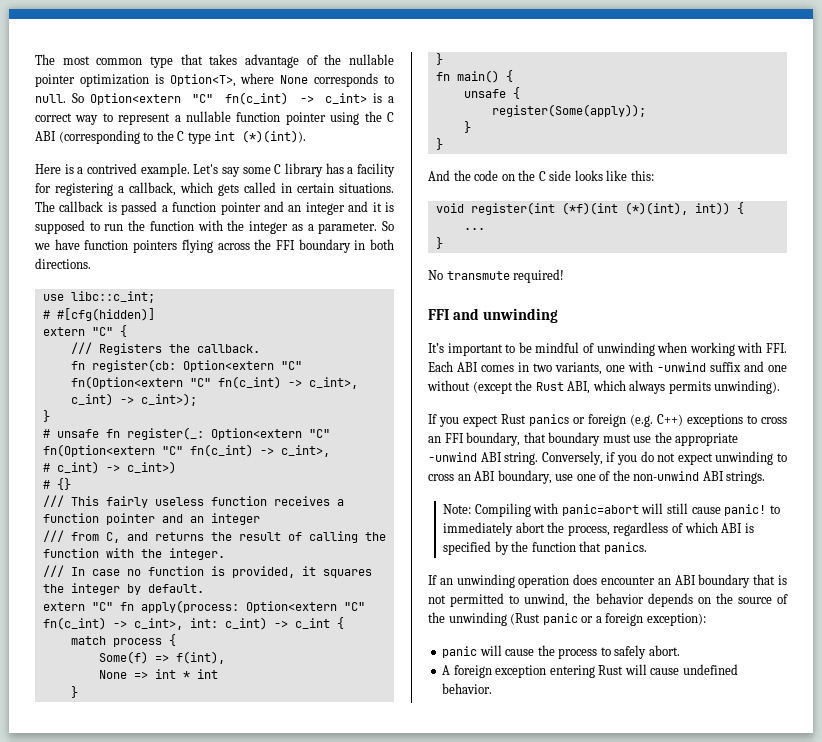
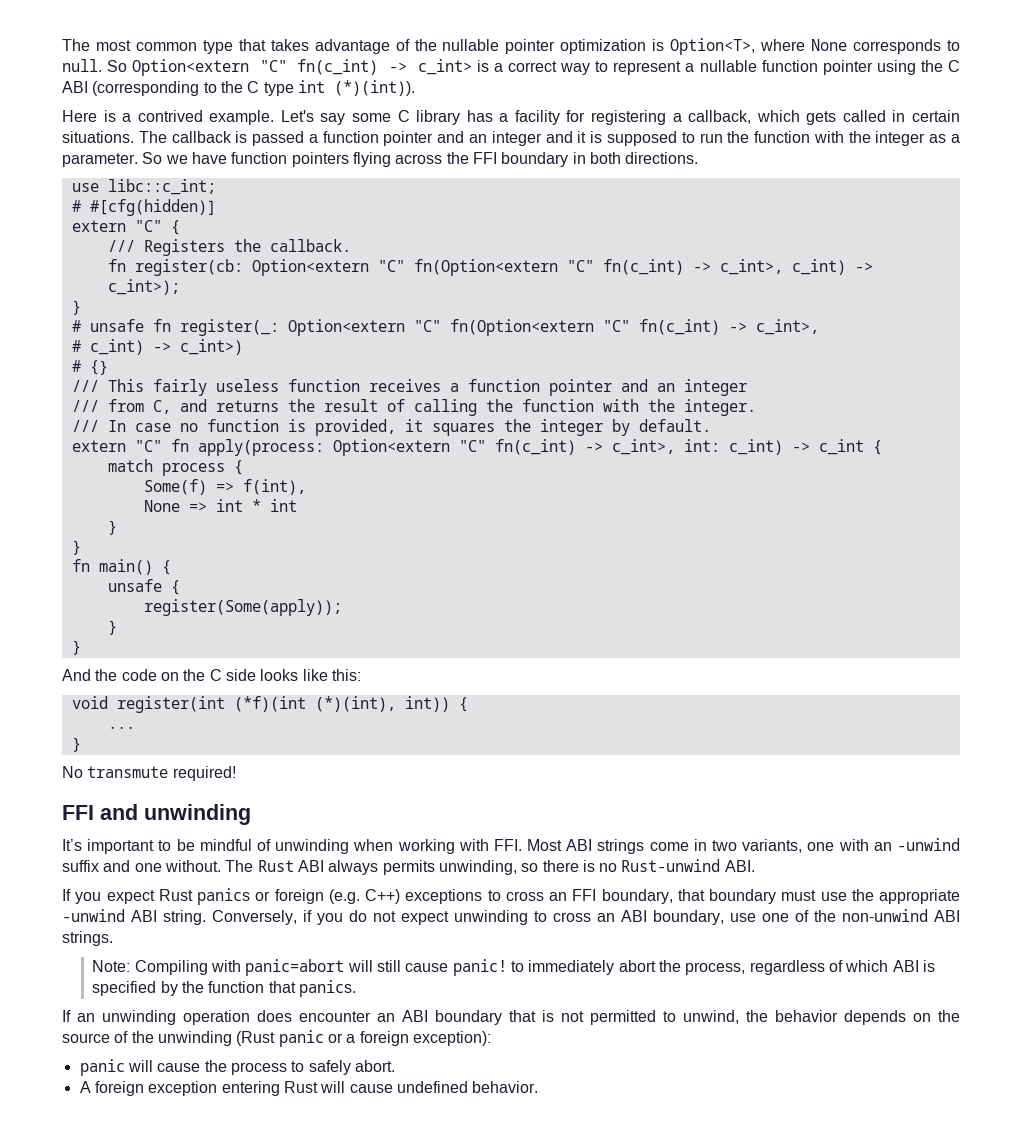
- It’s important to be mindful of unwinding when working with FFI. Each ABI comes in two variants, one with -unwind suffix and one without (except the Rust ABI, which always permits unwinding).
+ It’s important to be mindful of unwinding when working with FFI. Most ABI strings come in two variants, one with an -unwind suffix and one without. The Rust ABI always permits unwinding, so there is no Rust-unwind ABI.

